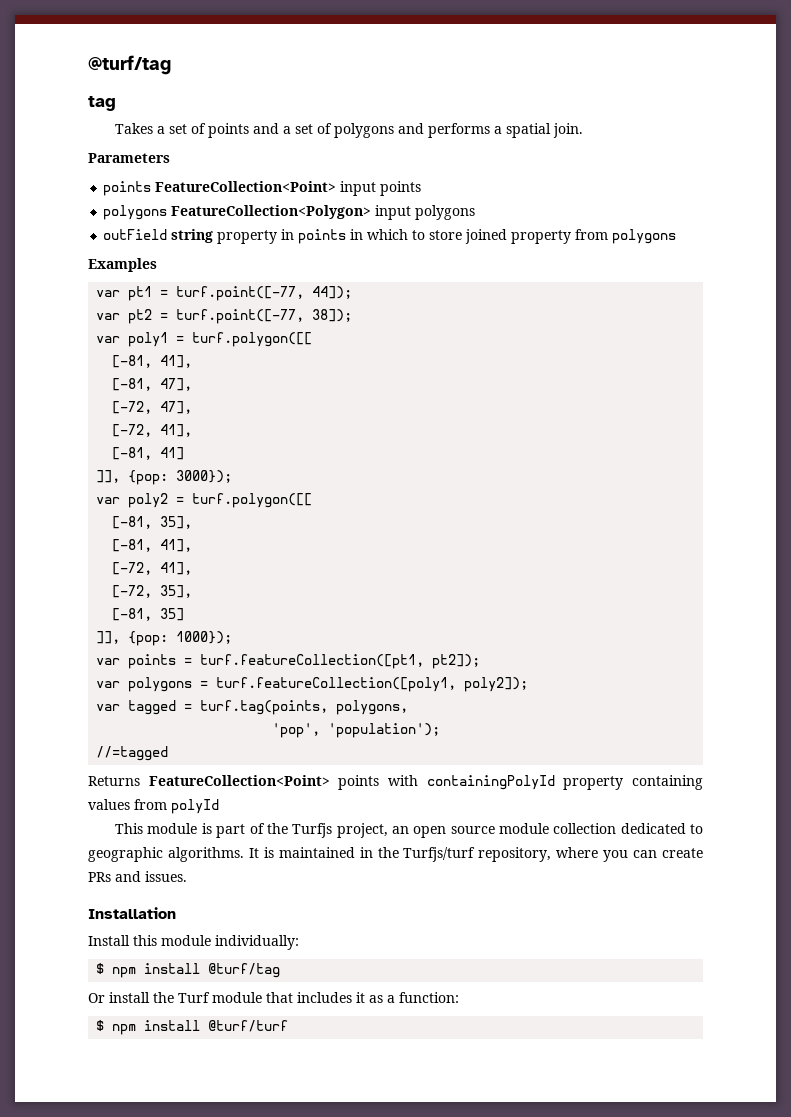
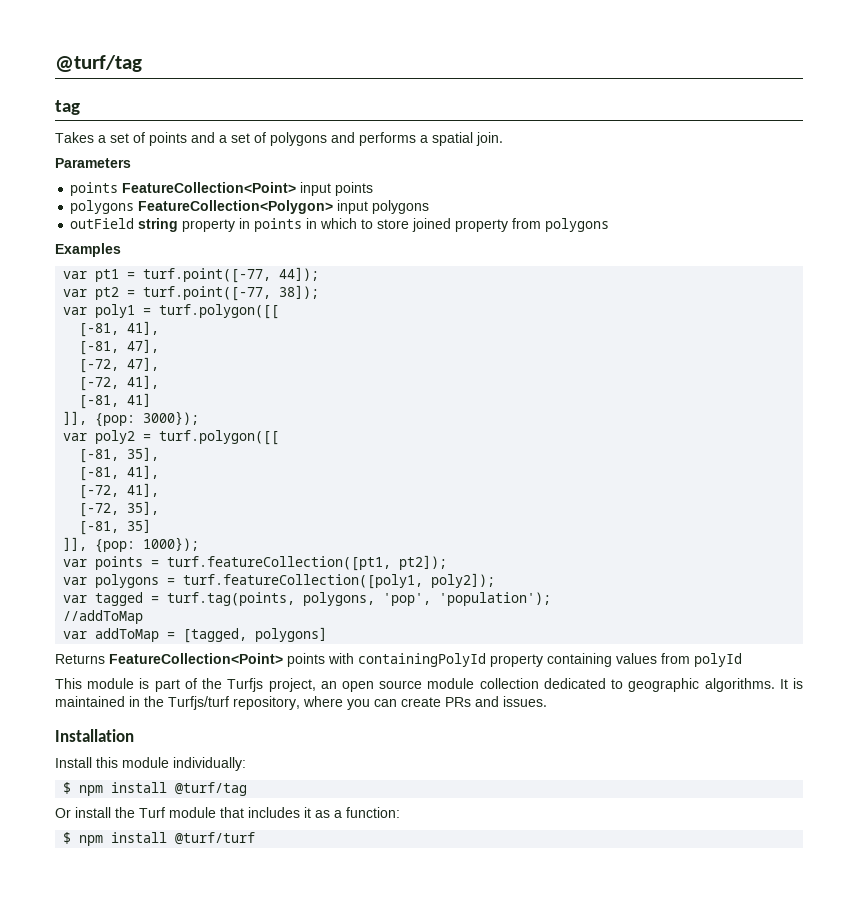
- var tagged = turf.tag(points, polygons,
- 'pop', 'population');
+ var tagged = turf.tag(points, polygons, 'pop', 'population');
- //=tagged
+ //addToMap
+ var addToMap = [tagged, polygons]

